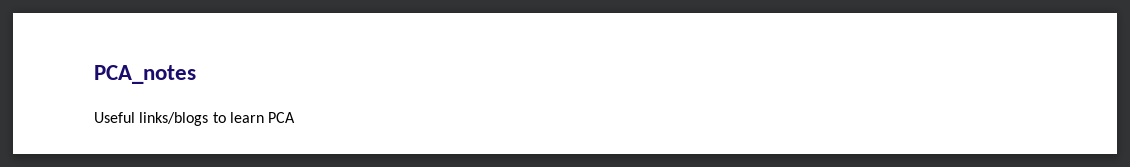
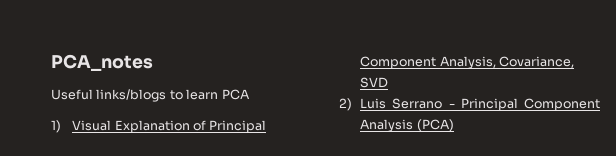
+ 1) Visual Explanation of Principal Component Analysis, Covariance, SVD
+ 2) Luis Serrano - Principal Component Analysis (PCA)

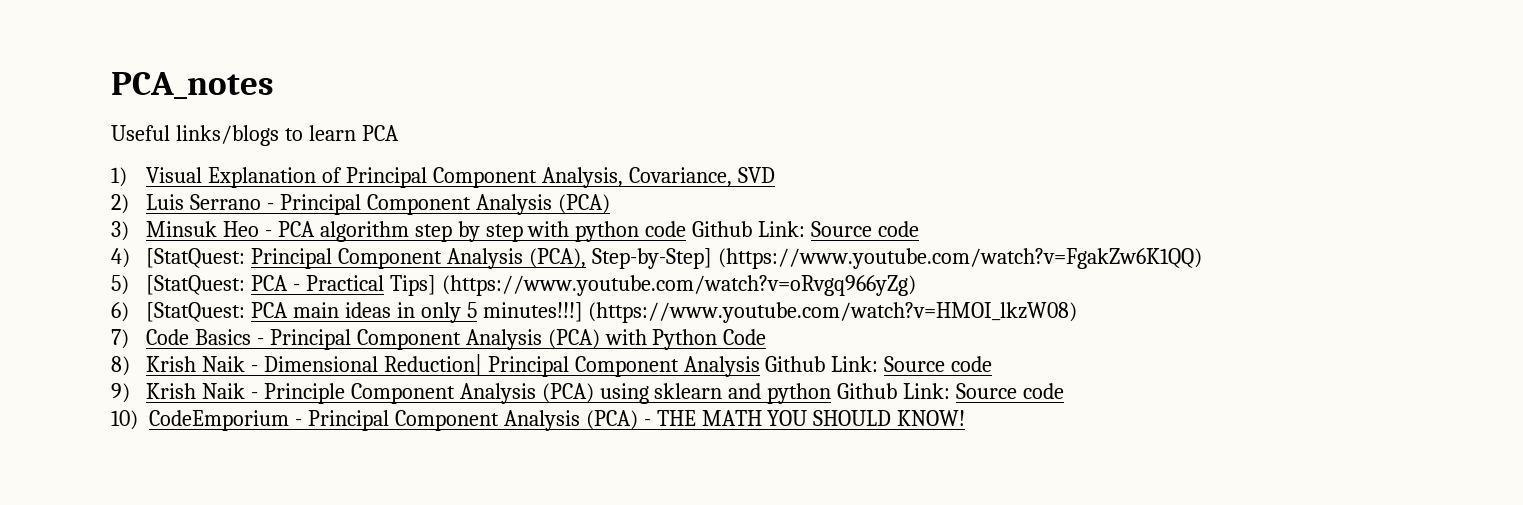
+ 3) Minsuk Heo - PCA algorithm step by step with python code Github Link: Source code
+ 4) [StatQuest: Principal Component Analysis (PCA), Step-by-Step] (https://www.youtube.com/watch?v=FgakZw6K1QQ)
+ 5) [StatQuest: PCA - Practical Tips] (https://www.youtube.com/watch?v=oRvgq966yZg)
+ 6) [StatQuest: PCA main ideas in only 5 minutes!!!] (https://www.youtube.com/watch?v=HMOI_lkzW08)
+ 7) Code Basics - Principal Component Analysis (PCA) with Python Code
+ 8) Krish Naik - Dimensional Reduction| Principal Component Analysis Github Link: Source code
+ 9) Krish Naik - Principle Component Analysis (PCA) using sklearn and python Github Link: Source code
+ 10) CodeEmporium - Principal Component Analysis (PCA) - THE MATH YOU SHOULD KNOW!

